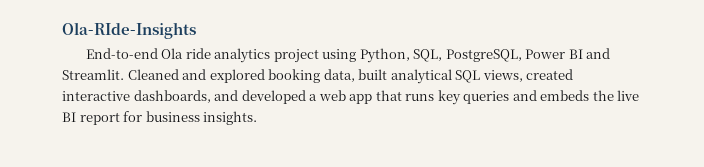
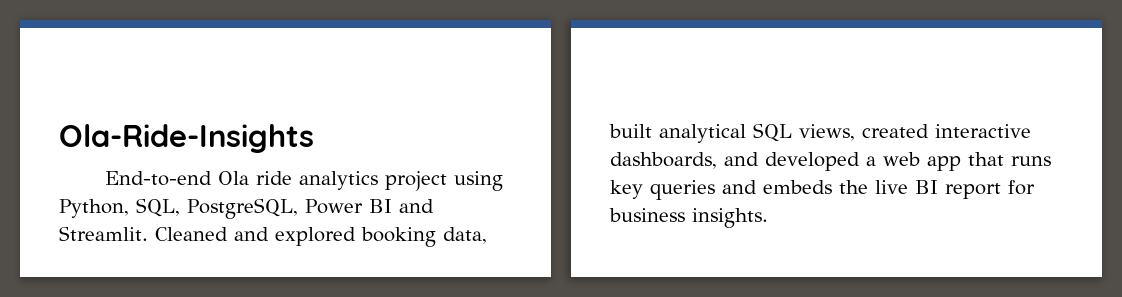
- Ola-RIde-Insights
+ Ola-Ride-Insights

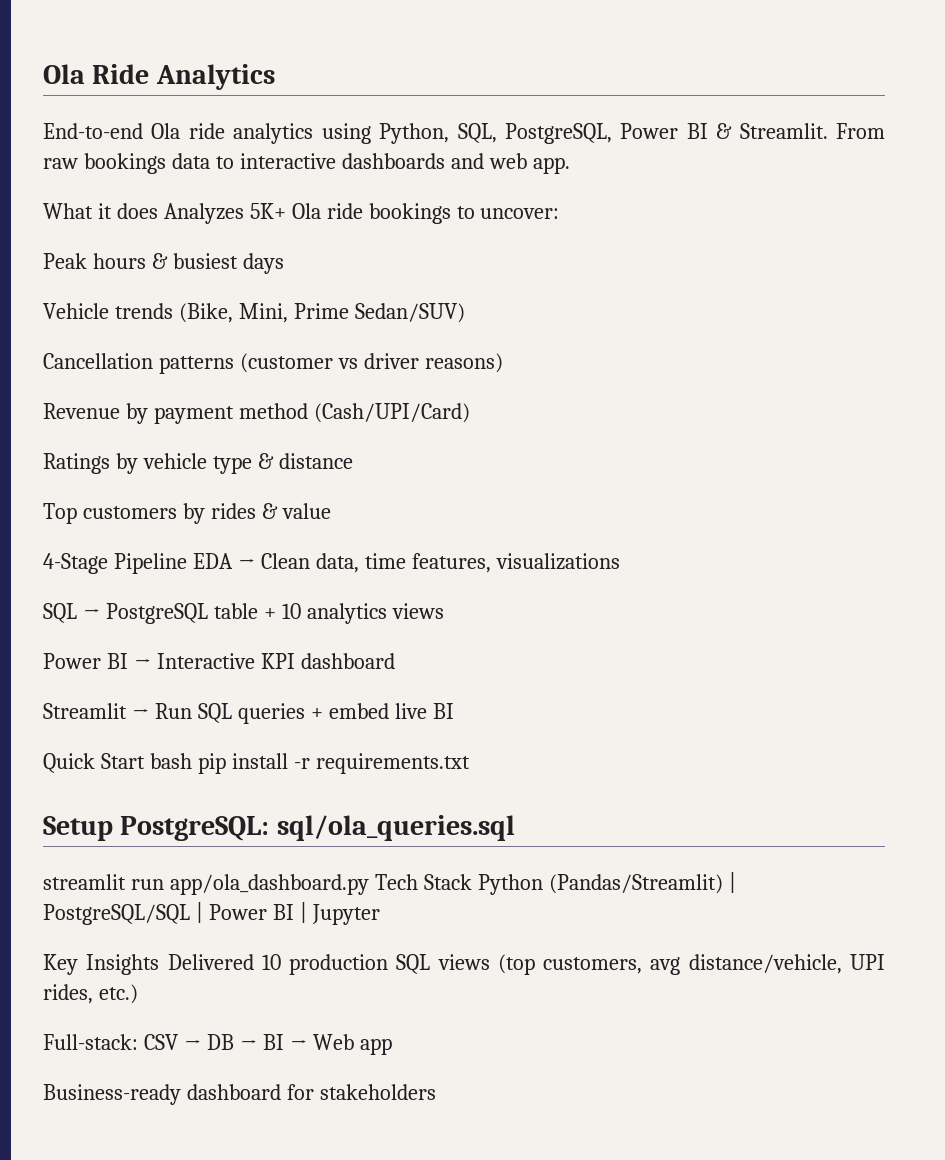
- Ola-Ride-Insights
+ Ola Ride Analytics
- End-to-end Ola ride analytics project using Python, SQL, PostgreSQL, Power BI and Streamlit. Cleaned and explored booking data, built analytical SQL views, created interactive dashboards, and developed a web app that runs key queries and embeds the live BI report for business insights.
+ End-to-end Ola ride analytics using Python, SQL, PostgreSQL, Power BI & Streamlit. From raw bookings data to interactive dashboards and web app.
+ What it does Analyzes 5K+ Ola ride bookings to uncover:
+ Peak hours & busiest days
+ Vehicle trends (Bike, Mini, Prime Sedan/SUV)
+ Cancellation patterns (customer vs driver reasons)
+ Revenue by payment method (Cash/UPI/Card)
+ Ratings by vehicle type & distance
+ Top customers by rides & value
+ 4-Stage Pipeline EDA → Clean data, time features, visualizations
+ SQL → PostgreSQL table + 10 analytics views
+ Power BI → Interactive KPI dashboard
+ Streamlit → Run SQL queries + embed live BI
+ Quick Start bash pip install -r requirements.txt
+ Setup PostgreSQL: sql/ola_queries.sql
+ streamlit run app/ola_dashboard.py Tech Stack Python (Pandas/Streamlit) | PostgreSQL/SQL | Power BI | Jupyter
+ Key Insights Delivered 10 production SQL views (top customers, avg distance/vehicle, UPI rides, etc.)
+ Full-stack: CSV → DB → BI → Web app
+ Business-ready dashboard for stakeholders

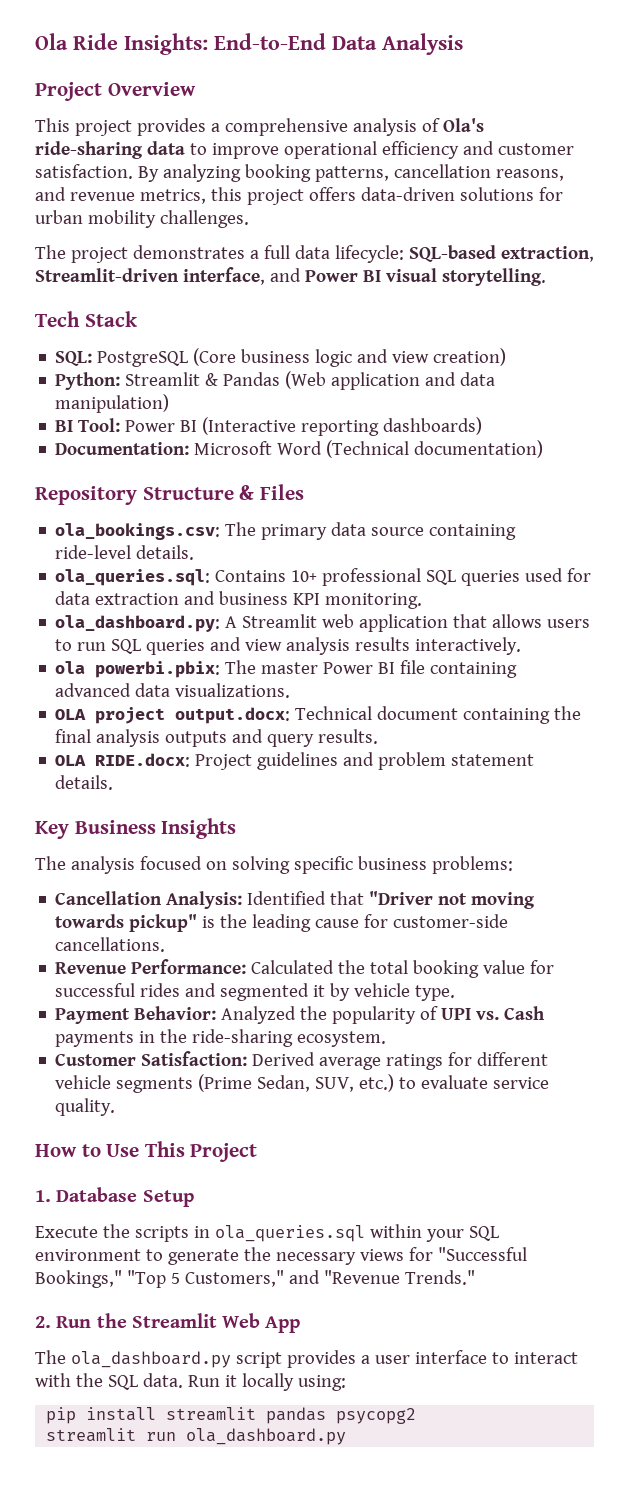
- Ola Ride Analytics
- End-to-end Ola ride analytics using Python, SQL, PostgreSQL, Power BI & Streamlit. From raw bookings data to interactive dashboards and web app.
- What it does Analyzes 5K+ Ola ride bookings to uncover:
- Peak hours & busiest days
- Vehicle trends (Bike, Mini, Prime Sedan/SUV)
- Cancellation patterns (customer vs driver reasons)
- Revenue by payment method (Cash/UPI/Card)
- Ratings by vehicle type & distance
- Top customers by rides & value
- 4-Stage Pipeline EDA → Clean data, time features, visualizations
- SQL → PostgreSQL table + 10 analytics views
- Power BI → Interactive KPI dashboard
- Streamlit → Run SQL queries + embed live BI
- Quick Start bash pip install -r requirements.txt
- Setup PostgreSQL: sql/ola_queries.sql
- streamlit run app/ola_dashboard.py Tech Stack Python (Pandas/Streamlit) | PostgreSQL/SQL | Power BI | Jupyter
- Key Insights Delivered 10 production SQL views (top customers, avg distance/vehicle, UPI rides, etc.)
- Full-stack: CSV → DB → BI → Web app
- Business-ready dashboard for stakeholders
+ Ola Ride Insights: End-to-End Data Analysis
+ Project Overview
+ This project provides a comprehensive analysis of Ola's ride-sharing data to improve operational efficiency and customer satisfaction. By analyzing booking patterns, cancellation reasons, and revenue metrics, this project offers data-driven solutions for urban mobility challenges.
+ The project demonstrates a full data lifecycle: SQL-based extraction, Streamlit-driven interface, and Power BI visual storytelling.
+ Tech Stack
+ SQL: PostgreSQL (Core business logic and view creation)
+ Python: Streamlit & Pandas (Web application and data manipulation)
+ BI Tool: Power BI (Interactive reporting dashboards)
+ Documentation: Microsoft Word (Technical documentation)
+ Repository Structure & Files
+ ola_bookings.csv: The primary data source containing ride-level details.
+ ola_queries.sql: Contains 10+ professional SQL queries used for data extraction and business KPI monitoring.
+ ola_dashboard.py: A Streamlit web application that allows users to run SQL queries and view analysis results interactively.
+ ola powerbi.pbix: The master Power BI file containing advanced data visualizations.
+ OLA project output.docx: Technical document containing the final analysis outputs and query results.
+ OLA RIDE.docx: Project guidelines and problem statement details.
+ Key Business Insights
+ The analysis focused on solving specific business problems:
+ Cancellation Analysis: Identified that "Driver not moving towards pickup" is the leading cause for customer-side cancellations.
+ Revenue Performance: Calculated the total booking value for successful rides and segmented it by vehicle type.
+ Payment Behavior: Analyzed the popularity of UPI vs. Cash payments in the ride-sharing ecosystem.
+ Customer Satisfaction: Derived average ratings for different vehicle segments (Prime Sedan, SUV, etc.) to evaluate service quality.
+ How to Use This Project
+ 1. Database Setup
+ Execute the scripts in ola_queries.sql within your SQL environment to generate the necessary views for "Successful Bookings," "Top 5 Customers," and "Revenue Trends."
+ 2. Run the Streamlit Web App
+ The ola_dashboard.py script provides a user interface to interact with the SQL data. Run it locally using:
+ pip install streamlit pandas psycopg2
+ streamlit run ola_dashboard.py

